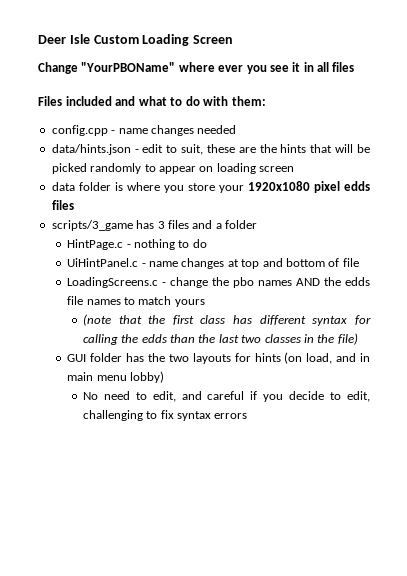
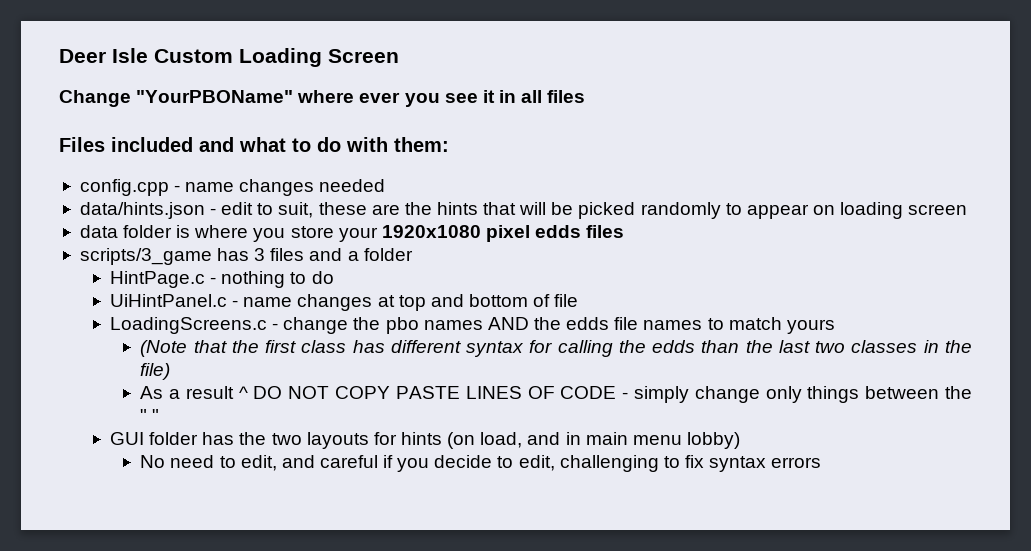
- (note that the first class has different syntax for calling the edds than the last two classes in the file)
+ (Note that the first class has different syntax for calling the edds than the last two classes in the file)
+ As a result ^ DO NOT COPY PASTE LINES OF CODE - simply change only things between the " "

